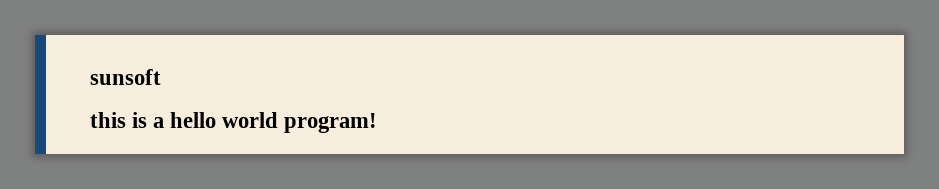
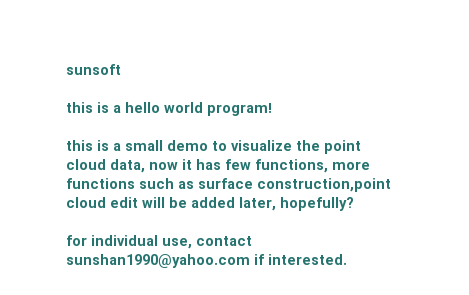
+ this is a small demo to visualize the point cloud data, now it has few functions, more functions such as surface construction,point cloud edit will be added later, hopefully?
+ for individual use, contact sunshan1990@yahoo.com if interested.

